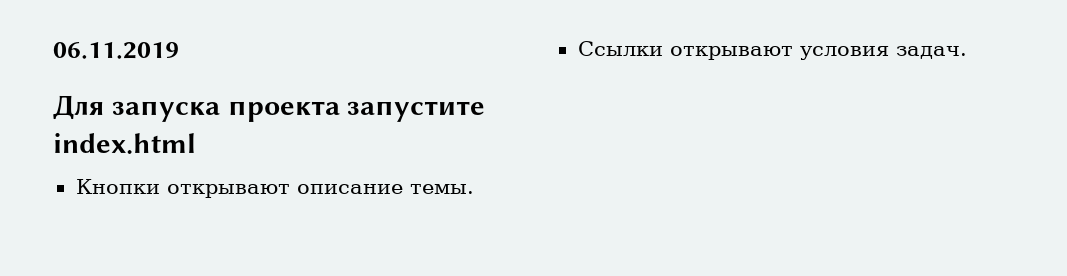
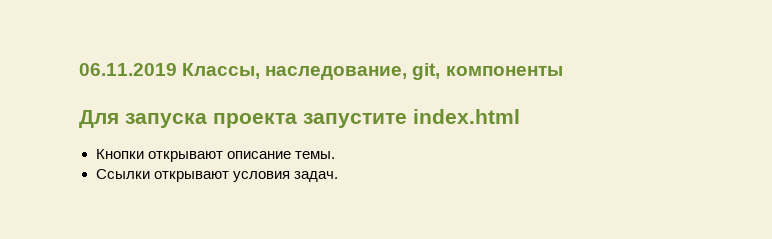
- 06.11.2019
+ 06.11.2019 Классы, наследование, git, компоненты

